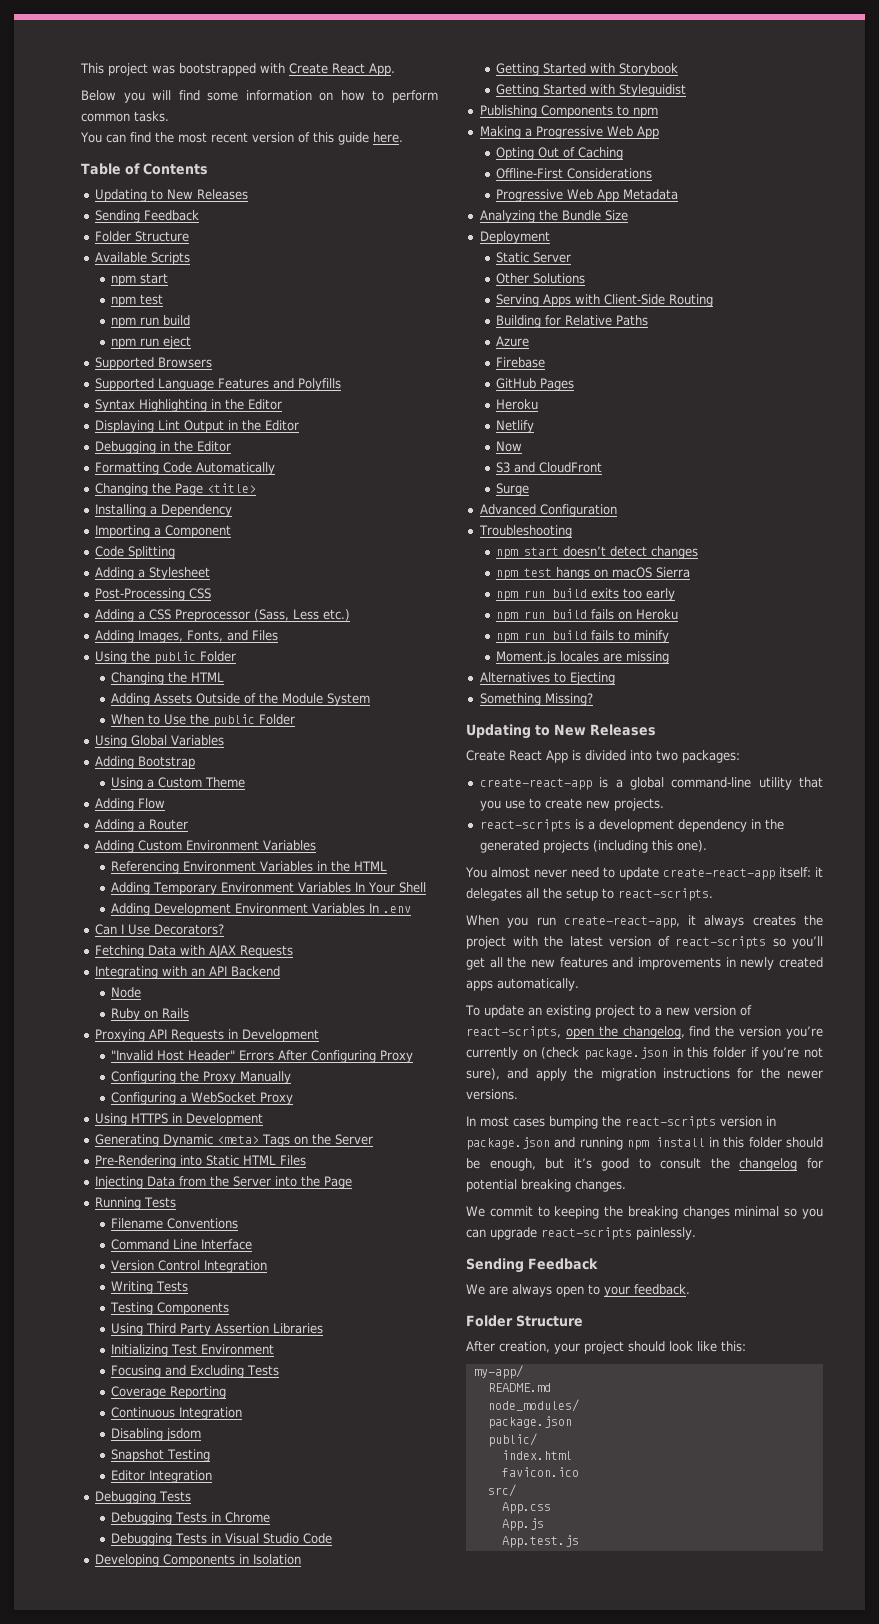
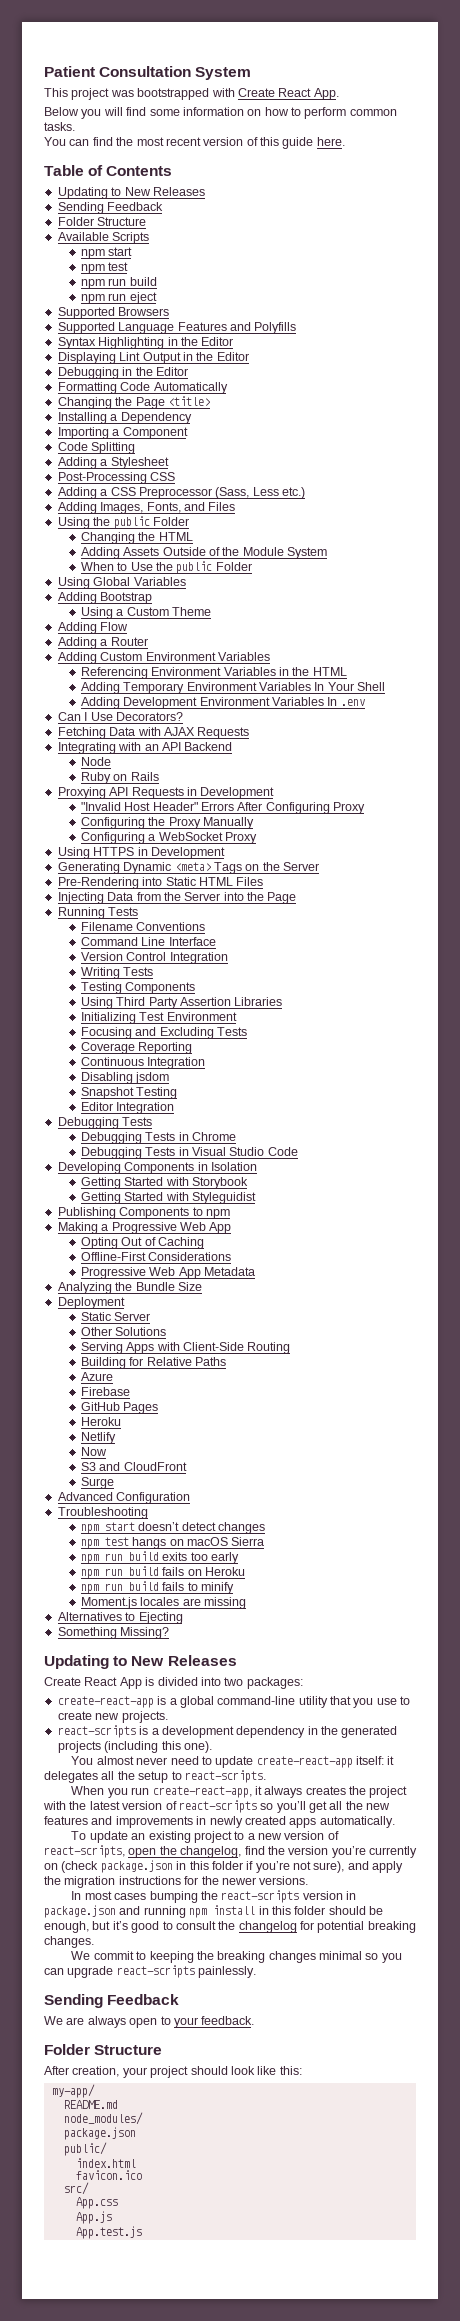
+ Patient Consultation System

